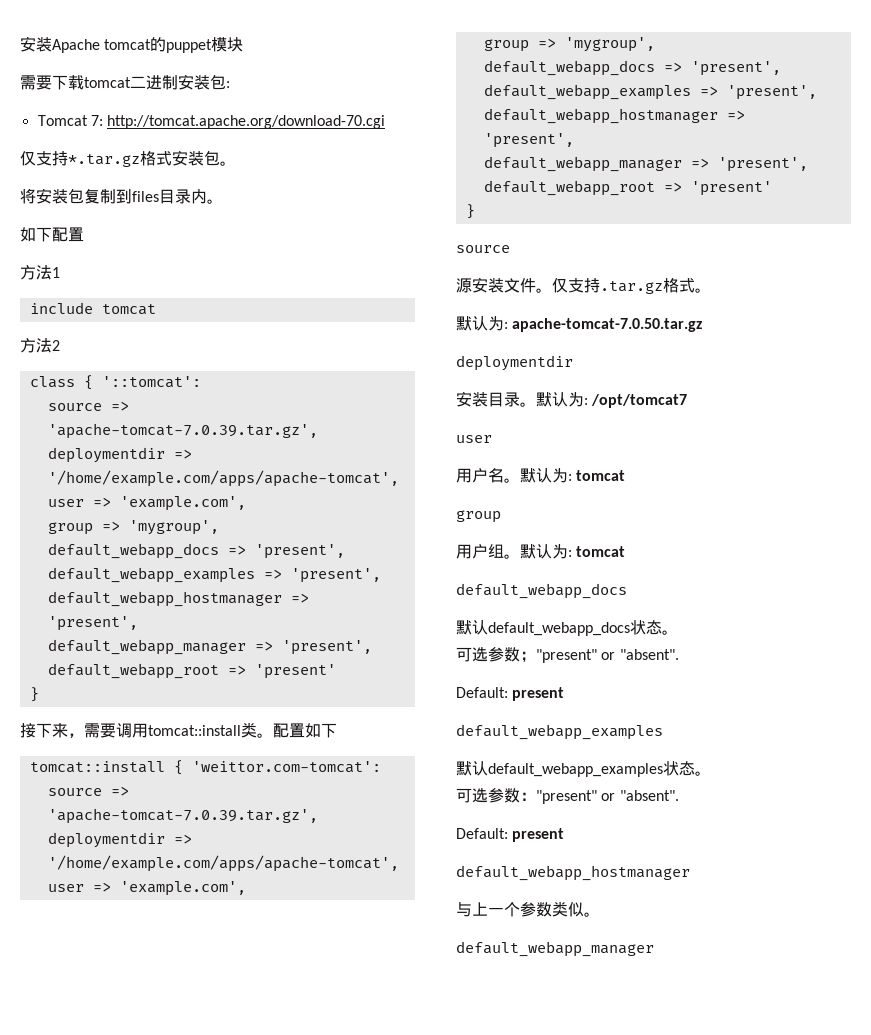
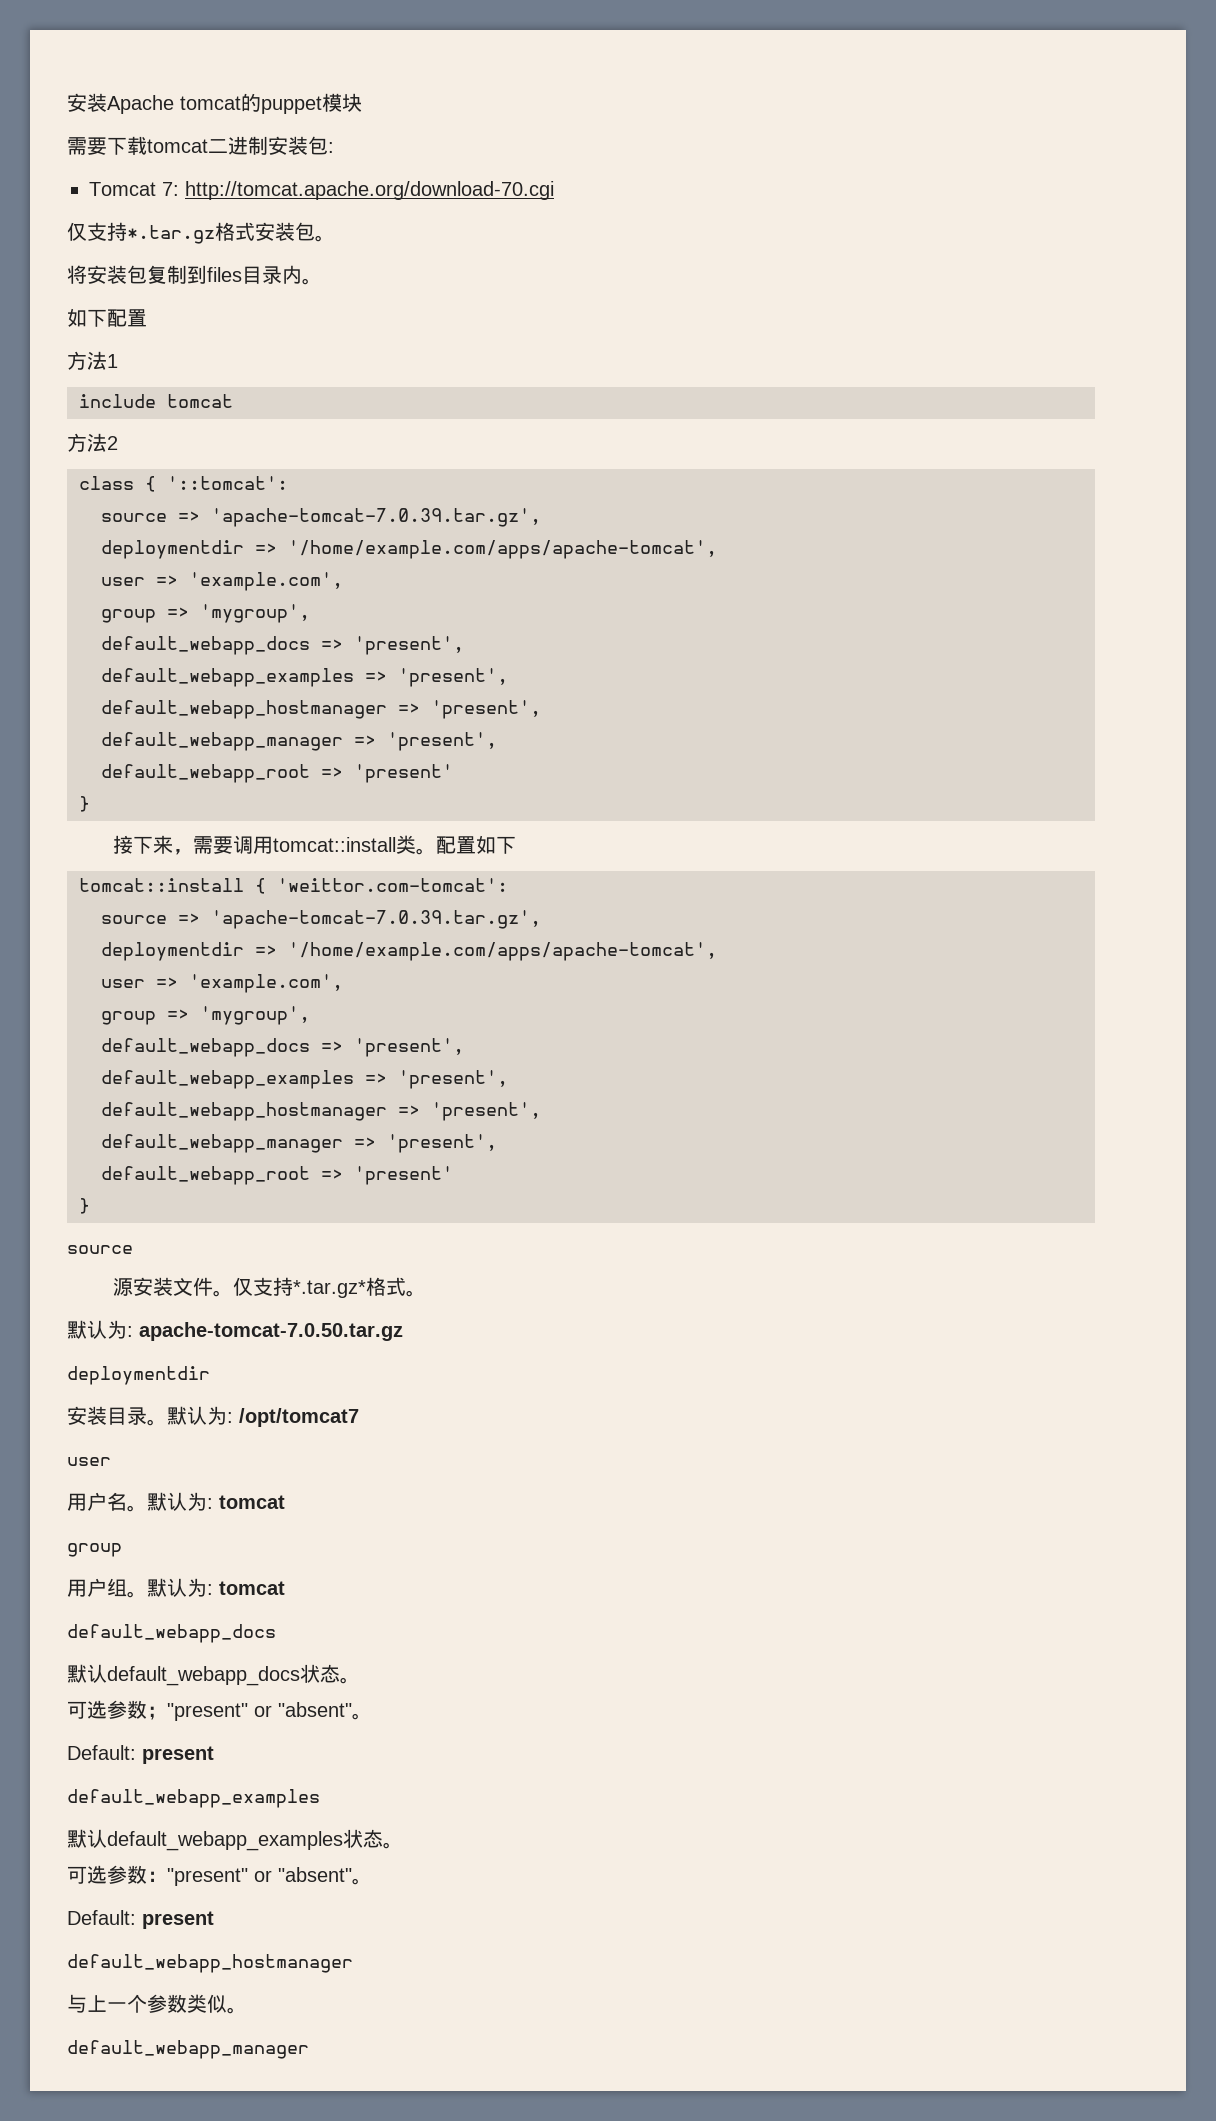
- 仅支持.tar.gz格式。
+ 仅支持*.tar.gz*格式。
- 可选参数；"present" or "absent".
+ 可选参数；"present" or "absent"。
- 可选参数："present" or "absent".
+ 可选参数："present" or "absent"。

